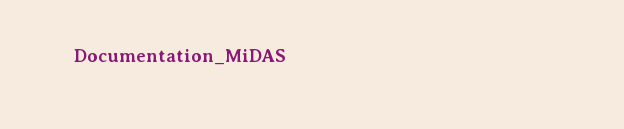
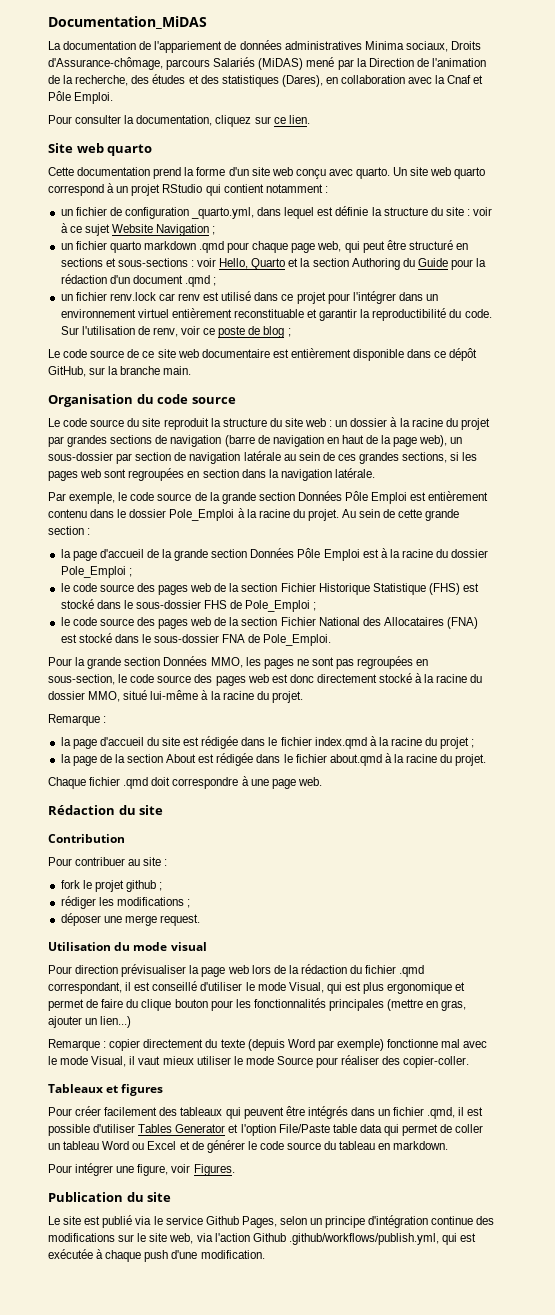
+ La documentation de l'appariement de données administratives Minima sociaux, Droits d'Assurance-chômage, parcours Salariés (MiDAS) mené par la Direction de l'animation de la recherche, des études et des statistiques (Dares), en collaboration avec la Cnaf et Pôle Emploi.
+ Pour consulter la documentation, cliquez sur ce lien.
+ Site web quarto
+ Cette documentation prend la forme d'un site web conçu avec quarto. Un site web quarto correspond à un projet RStudio qui contient notamment :
+ un fichier de configuration _quarto.yml, dans lequel est définie la structure du site : voir à ce sujet Website Navigation ;
+ un fichier quarto markdown .qmd pour chaque page web, qui peut être structuré en sections et sous-sections : voir Hello, Quarto et la section Authoring du Guide pour la rédaction d'un document .qmd ;
+ un fichier renv.lock car renv est utilisé dans ce projet pour l'intégrer dans un environnement virtuel entièrement reconstituable et garantir la reproductibilité du code. Sur l'utilisation de renv, voir ce poste de blog ;
+ Le code source de ce site web documentaire est entièrement disponible dans ce dépôt GitHub, sur la branche main.
+ Organisation du code source
+ Le code source du site reproduit la structure du site web : un dossier à la racine du projet par grandes sections de navigation (barre de navigation en haut de la page web), un sous-dossier par section de navigation latérale au sein de ces grandes sections, si les pages web sont regroupées en section dans la navigation latérale.
+ Par exemple, le code source de la grande section Données Pôle Emploi est entièrement contenu dans le dossier Pole_Emploi à la racine du projet. Au sein de cette grande section :
+ la page d'accueil de la grande section Données Pôle Emploi est à la racine du dossier Pole_Emploi ;
+ le code source des pages web de la section Fichier Historique Statistique (FHS) est stocké dans le sous-dossier FHS de Pole_Emploi ;
+ le code source des pages web de la section Fichier National des Allocataires (FNA) est stocké dans le sous-dossier FNA de Pole_Emploi.
+ Pour la grande section Données MMO, les pages ne sont pas regroupées en sous-section, le code source des pages web est donc directement stocké à la racine du dossier MMO, situé lui-même à la racine du projet.
+ Remarque :
+ la page d'accueil du site est rédigée dans le fichier index.qmd à la racine du projet ;
+ la page de la section About est rédigée dans le fichier about.qmd à la racine du projet.
+ Chaque fichier .qmd doit correspondre à une page web.
+ Rédaction du site
+ Contribution
+ Pour contribuer au site :
+ fork le projet github ;
+ rédiger les modifications ;
+ déposer une merge request.
+ Utilisation du mode visual
+ Pour direction prévisualiser la page web lors de la rédaction du fichier .qmd correspondant, il est conseillé d'utiliser le mode Visual, qui est plus ergonomique et permet de faire du clique bouton pour les fonctionnalités principales (mettre en gras, ajouter un lien...)
+ Remarque : copier directement du texte (depuis Word par exemple) fonctionne mal avec le mode Visual, il vaut mieux utiliser le mode Source pour réaliser des copier-coller.
+ Tableaux et figures
+ Pour créer facilement des tableaux qui peuvent être intégrés dans un fichier .qmd, il est possible d'utiliser Tables Generator et l'option File/Paste table data qui permet de coller un tableau Word ou Excel et de générer le code source du tableau en markdown.
+ Pour intégrer une figure, voir Figures.
+ Publication du site
+ Le site est publié via le service Github Pages, selon un principe d'intégration continue des modifications sur le site web, via l'action Github .github/workflows/publish.yml, qui est exécutée à chaque push d'une modification.

